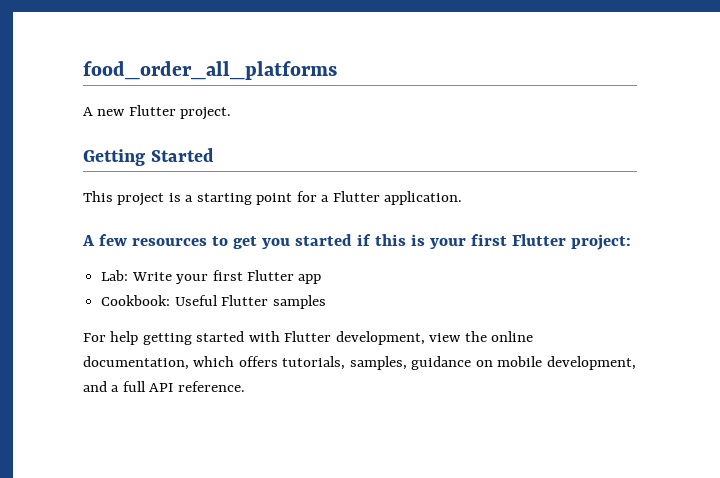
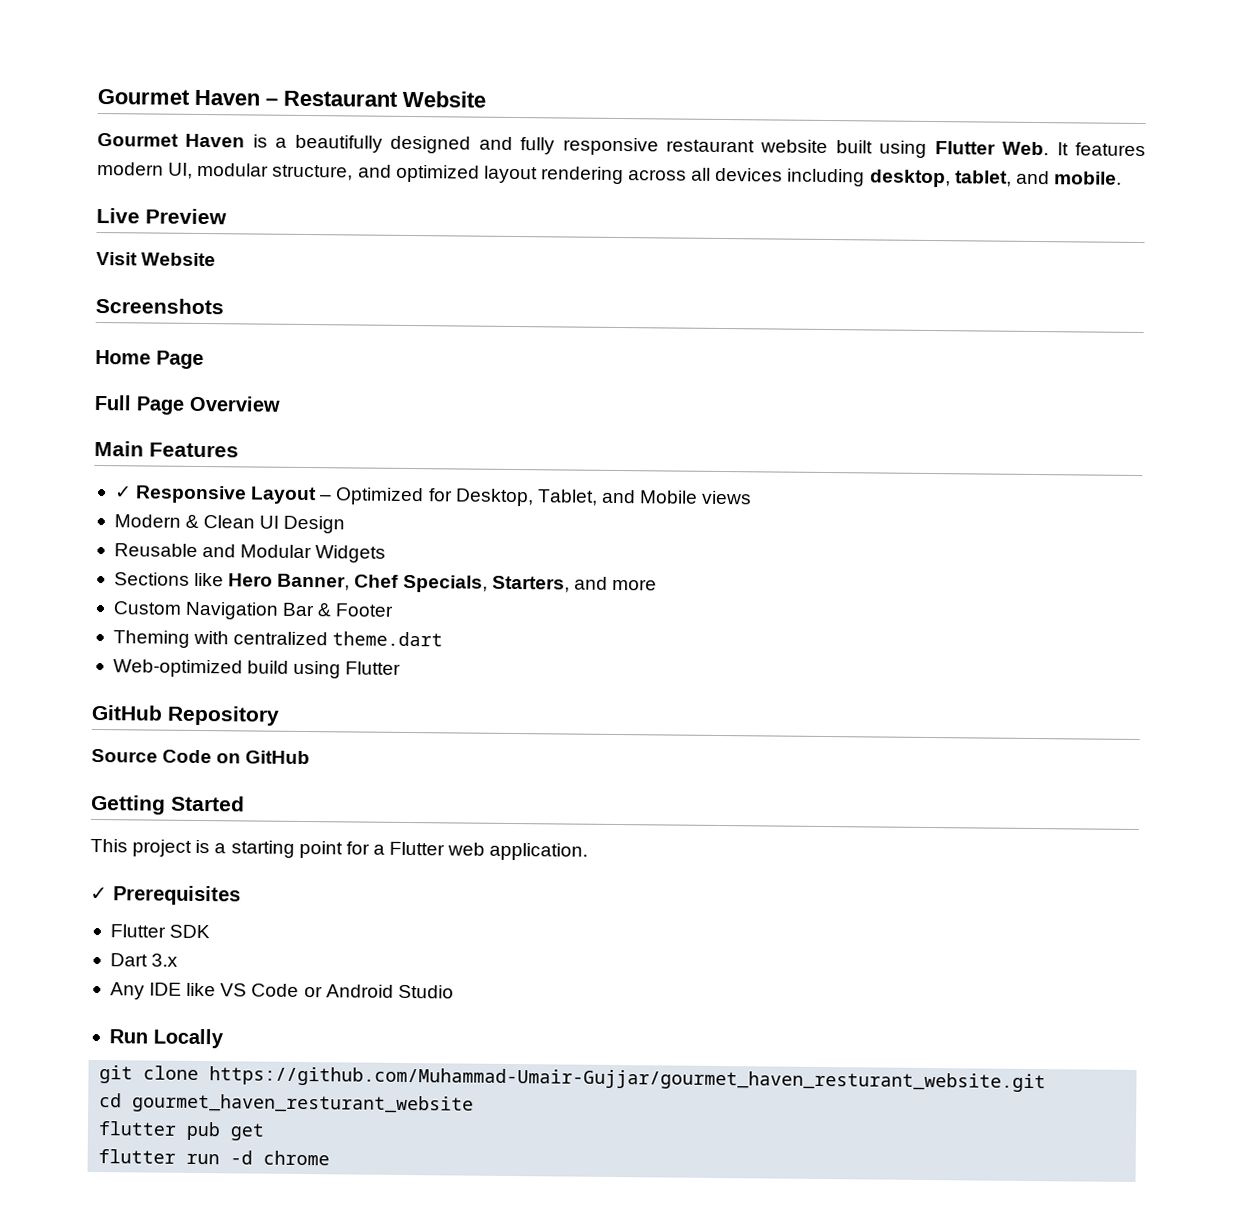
- food_order_all_platforms
- A new Flutter project.
+ Gourmet Haven – Restaurant Website
+ Gourmet Haven is a beautifully designed and fully responsive restaurant website built using Flutter Web. It features modern UI, modular structure, and optimized layout rendering across all devices including desktop, tablet, and mobile.
+ Live Preview
+ Visit Website
+ Screenshots
+ Home Page
+ Full Page Overview
+ Main Features
+ ✓ Responsive Layout – Optimized for Desktop, Tablet, and Mobile views
+ Modern & Clean UI Design
+ Reusable and Modular Widgets
+ Sections like Hero Banner, Chef Specials, Starters, and more
+ Custom Navigation Bar & Footer
+ Theming with centralized theme.dart
+ Web-optimized build using Flutter
+ GitHub Repository
+ Source Code on GitHub
- This project is a starting point for a Flutter application.
+ This project is a starting point for a Flutter web application.
- A few resources to get you started if this is your first Flutter project:
- Lab: Write your first Flutter app
- Cookbook: Useful Flutter samples
- For help getting started with Flutter development, view the online documentation, which offers tutorials, samples, guidance on mobile development, and a full API reference.
+ ✓ Prerequisites
+ Flutter SDK
+ Dart 3.x
+ Any IDE like VS Code or Android Studio
+ Run Locally
+ git clone https://github.com/Muhammad-Umair-Gujjar/gourmet_haven_resturant_website.git
+ cd gourmet_haven_resturant_website
+ flutter pub get
+ flutter run -d chrome

